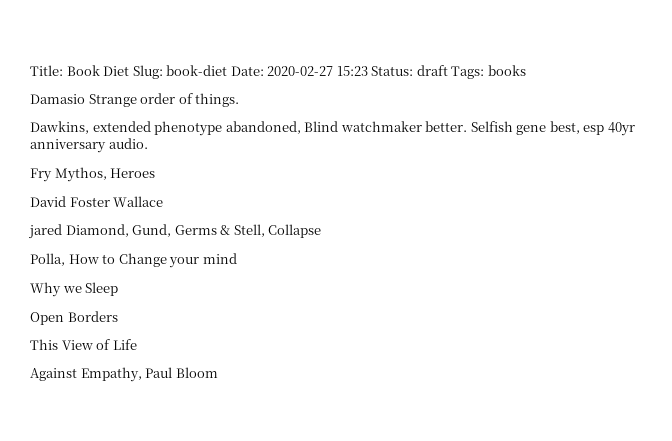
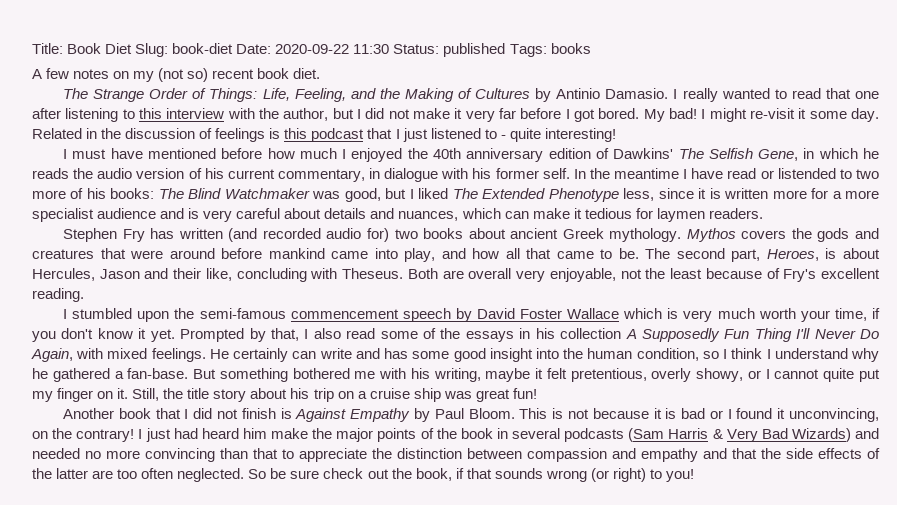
- Title: Book Diet Slug: book-diet Date: 2020-02-27 15:23 Status: draft Tags: books
- Damasio Strange order of things.
- Dawkins, extended phenotype abandoned, Blind watchmaker better. Selfish gene best, esp 40yr anniversary audio.
- Fry Mythos, Heroes
- David Foster Wallace
- jared Diamond, Gund, Germs & Stell, Collapse
- Polla, How to Change your mind
- Why we Sleep
- Open Borders
- This View of Life
- Against Empathy, Paul Bloom
+ Title: Book Diet Slug: book-diet Date: 2020-09-22 11:30 Status: published Tags: books
+ A few notes on my (not so) recent book diet.
+ The Strange Order of Things: Life, Feeling, and the Making of Cultures by Antinio Damasio. I really wanted to read that one after listening to this interview with the author, but I did not make it very far before I got bored. My bad! I might re-visit it some day. Related in the discussion of feelings is this podcast that I just listened to - quite interesting!
+ I must have mentioned before how much I enjoyed the 40th anniversary edition of Dawkins' The Selfish Gene, in which he reads the audio version of his current commentary, in dialogue with his former self. In the meantime I have read or listended to two more of his books: The Blind Watchmaker was good, but I liked The Extended Phenotype less, since it is written more for a more specialist audience and is very careful about details and nuances, which can make it tedious for laymen readers.
+ Stephen Fry has written (and recorded audio for) two books about ancient Greek mythology. Mythos covers the gods and creatures that were around before mankind came into play, and how all that came to be. The second part, Heroes, is about Hercules, Jason and their like, concluding with Theseus. Both are overall very enjoyable, not the least because of Fry's excellent reading.
+ I stumbled upon the semi-famous commencement speech by David Foster Wallace which is very much worth your time, if you don't know it yet. Prompted by that, I also read some of the essays in his collection A Supposedly Fun Thing I'll Never Do Again, with mixed feelings. He certainly can write and has some good insight into the human condition, so I think I understand why he gathered a fan-base. But something bothered me with his writing, maybe it felt pretentious, overly showy, or I cannot quite put my finger on it. Still, the title story about his trip on a cruise ship was great fun!
+ Another book that I did not finish is Against Empathy by Paul Bloom. This is not because it is bad or I found it unconvincing, on the contrary! I just had heard him make the major points of the book in several podcasts (Sam Harris & Very Bad Wizards) and needed no more convincing than that to appreciate the distinction between compassion and empathy and that the side effects of the latter are too often neglected. So be sure check out the book, if that sounds wrong (or right) to you!

